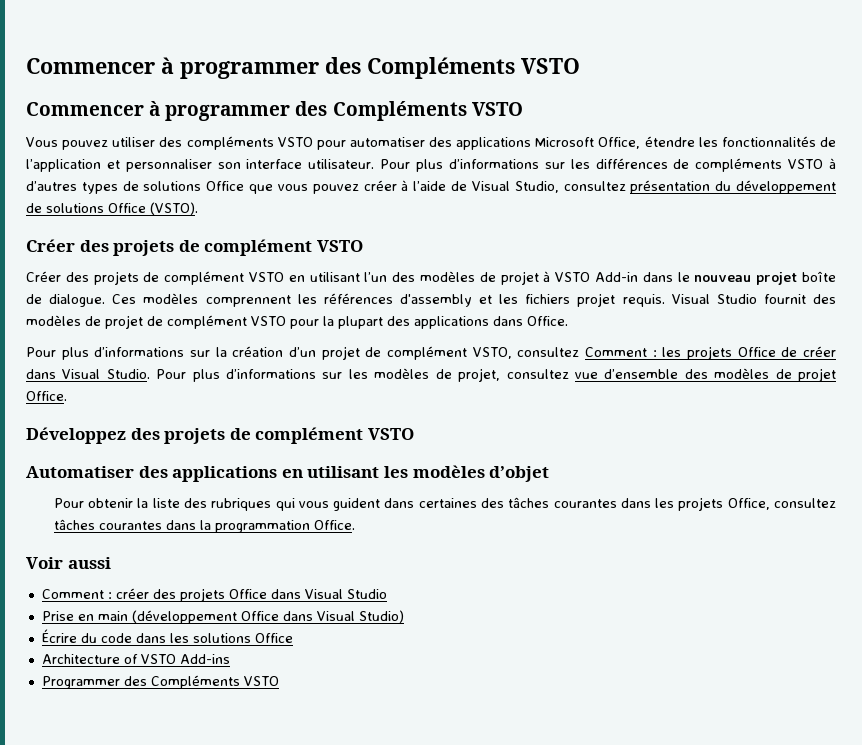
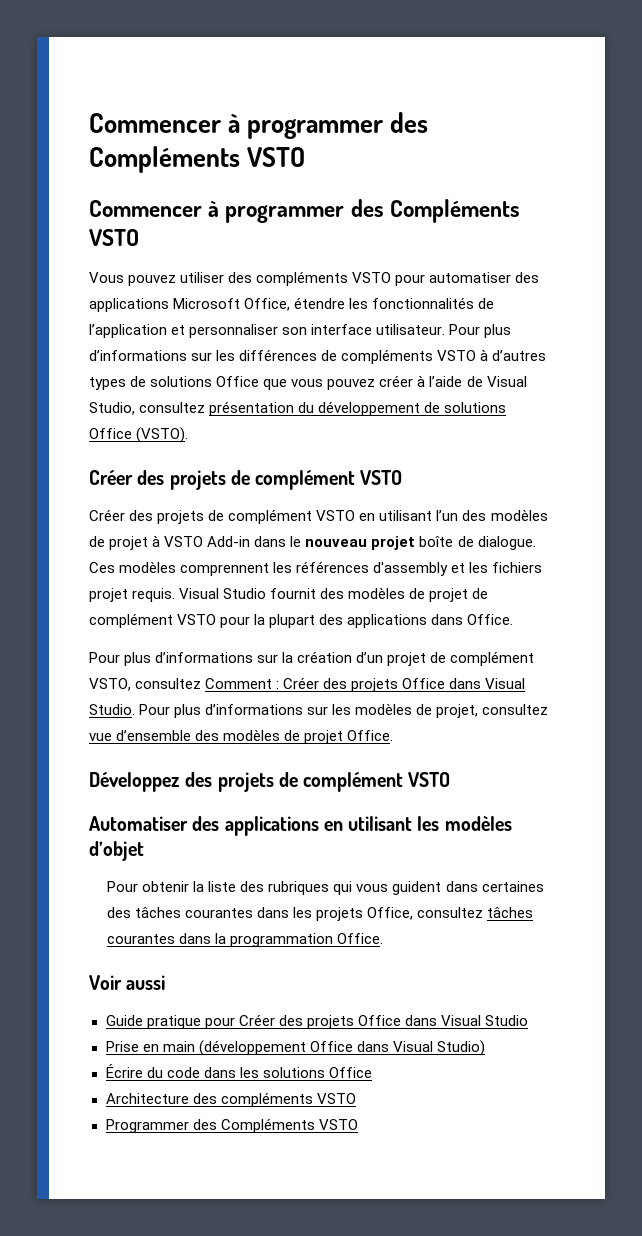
- Pour plus d’informations sur la création d’un projet de complément VSTO, consultez Comment : les projets Office de créer dans Visual Studio.
+ Pour plus d’informations sur la création d’un projet de complément VSTO, consultez Comment : Créer des projets Office dans Visual Studio.
- Comment : créer des projets Office dans Visual Studio
+ Guide pratique pour Créer des projets Office dans Visual Studio
- Architecture of VSTO Add-ins
+ Architecture des compléments VSTO

